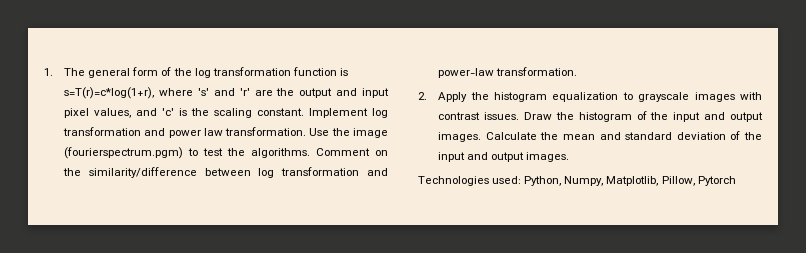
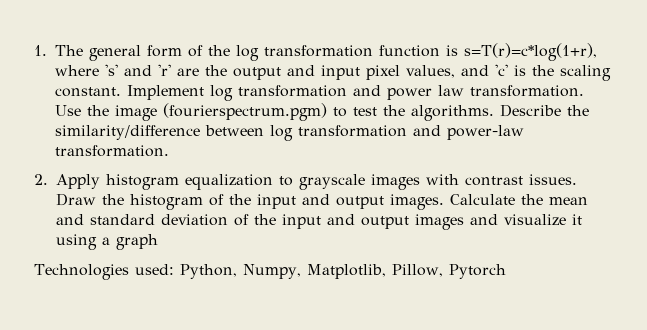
- Comment on the similarity/difference between log transformation and power-law transformation.
+ Describe the similarity/difference between log transformation and power-law transformation.
- 2. Apply the histogram equalization to grayscale images with contrast issues.
+ 2. Apply histogram equalization to grayscale images with contrast issues.
- Calculate the mean and standard deviation of the input and output images.
+ Calculate the mean and standard deviation of the input and output images and visualize it using a graph

